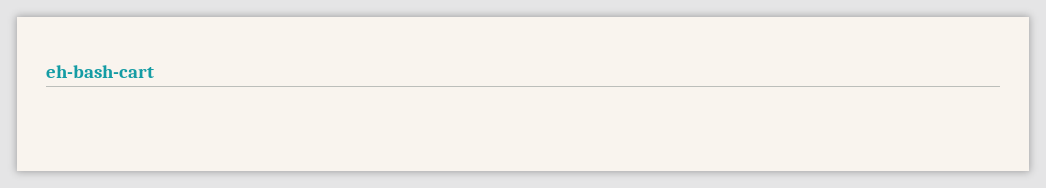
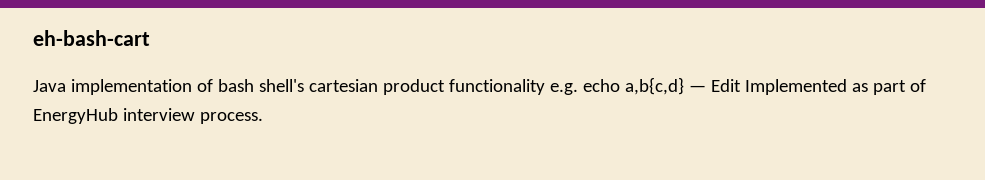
+ Java implementation of bash shell's cartesian product functionality e.g. echo a,b{c,d} — Edit Implemented as part of EnergyHub interview process.

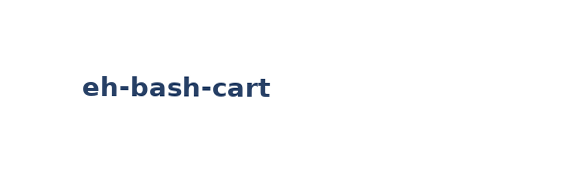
- Java implementation of bash shell's cartesian product functionality e.g. echo a,b{c,d} — Edit Implemented as part of EnergyHub interview process.

